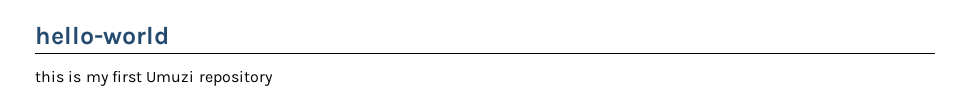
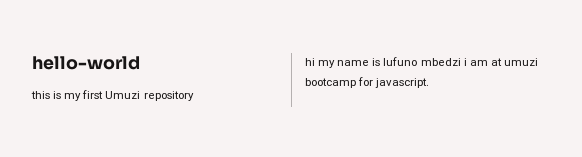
+ hi my name is lufuno mbedzi i am at umuzi bootcamp for javascript.

